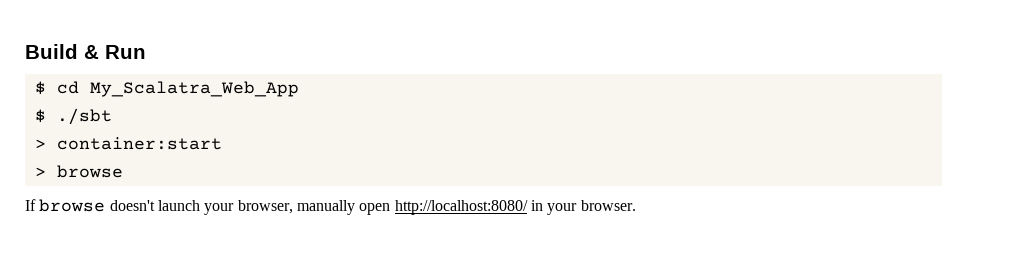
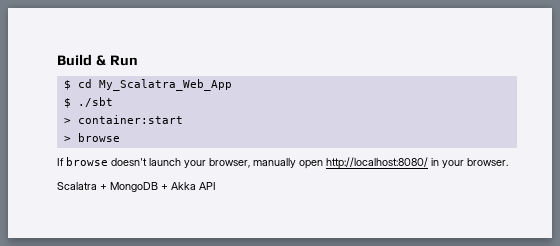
+ Scalatra + MongoDB + Akka API

